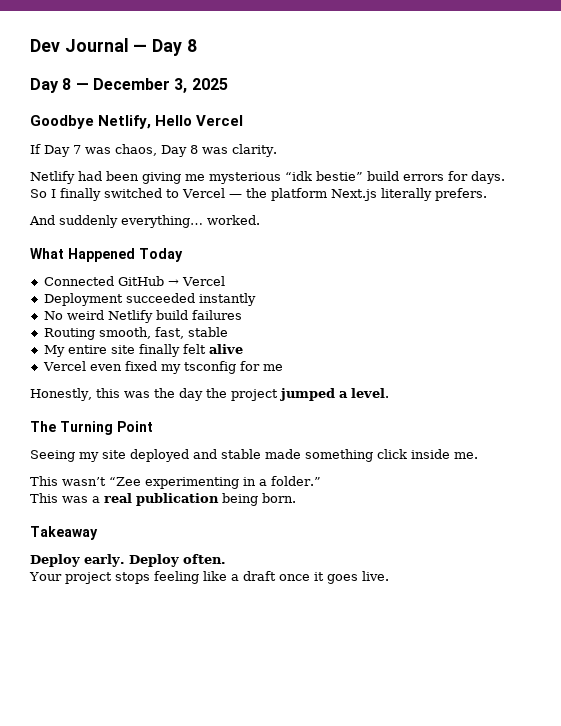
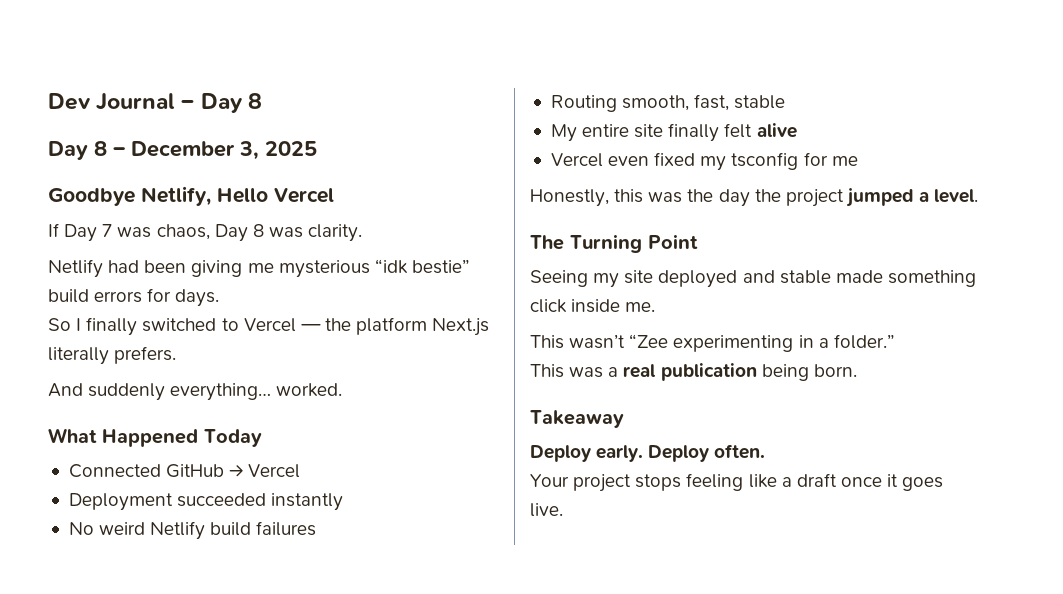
- Dev Journal — Day 8
+ Dev Journal – Day 8
- Day 8 — December 3, 2025
+ Day 8 – December 3, 2025

